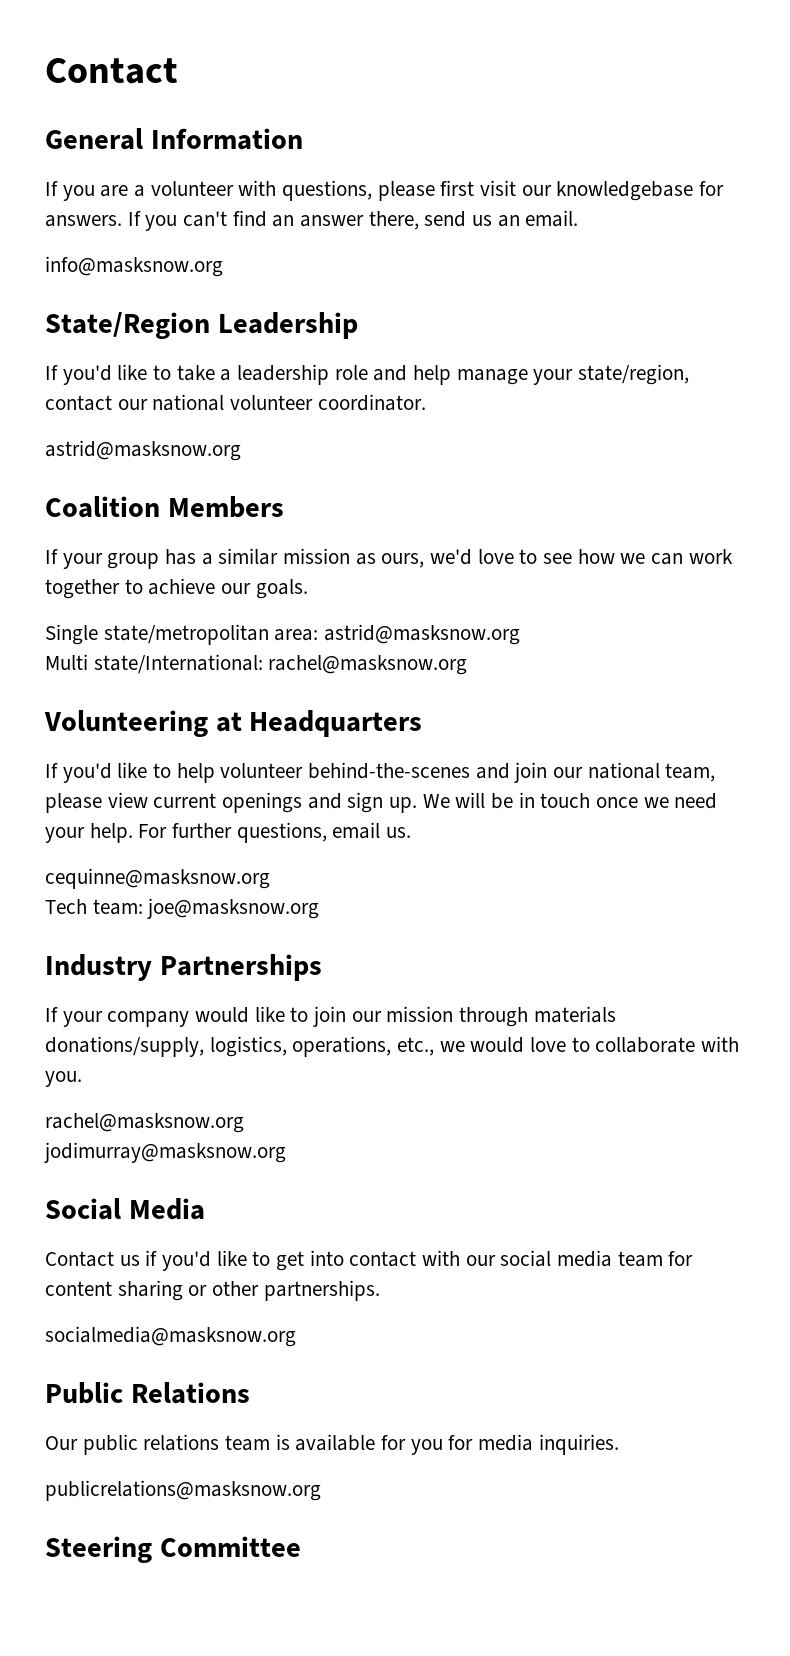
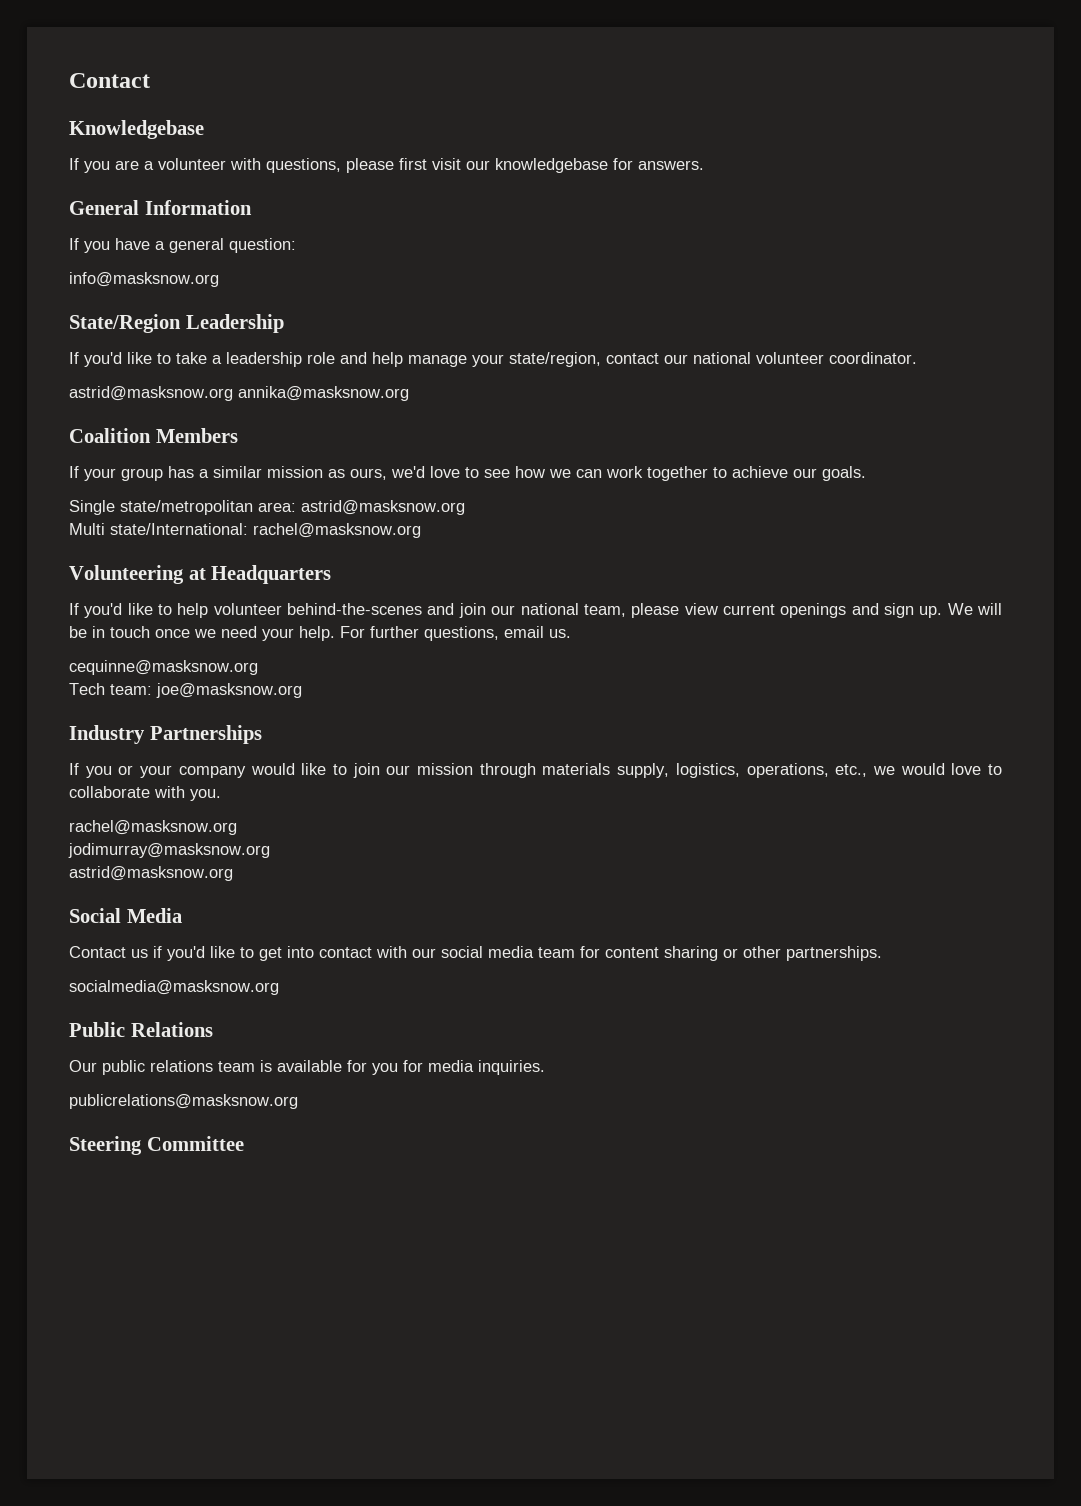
- General Information
+ Knowledgebase
- If you are a volunteer with questions, please first visit our knowledgebase for answers. If you can't find an answer there, send us an email.
+ If you are a volunteer with questions, please first visit our knowledgebase for answers.
+ General Information
+ If you have a general question:
  If you'd like to take a leadership role and help manage your state/region, contact our national volunteer coordinator.
- astrid@masksnow.org
+ astrid@masksnow.org annika@masksnow.org
- If your company would like to join our mission through materials donations/supply, logistics, operations, etc., we would love to collaborate with you.
+ If you or your company would like to join our mission through materials supply, logistics, operations, etc., we would love to collaborate with you.
  jodimurray@masksnow.org
+ astrid@masksnow.org

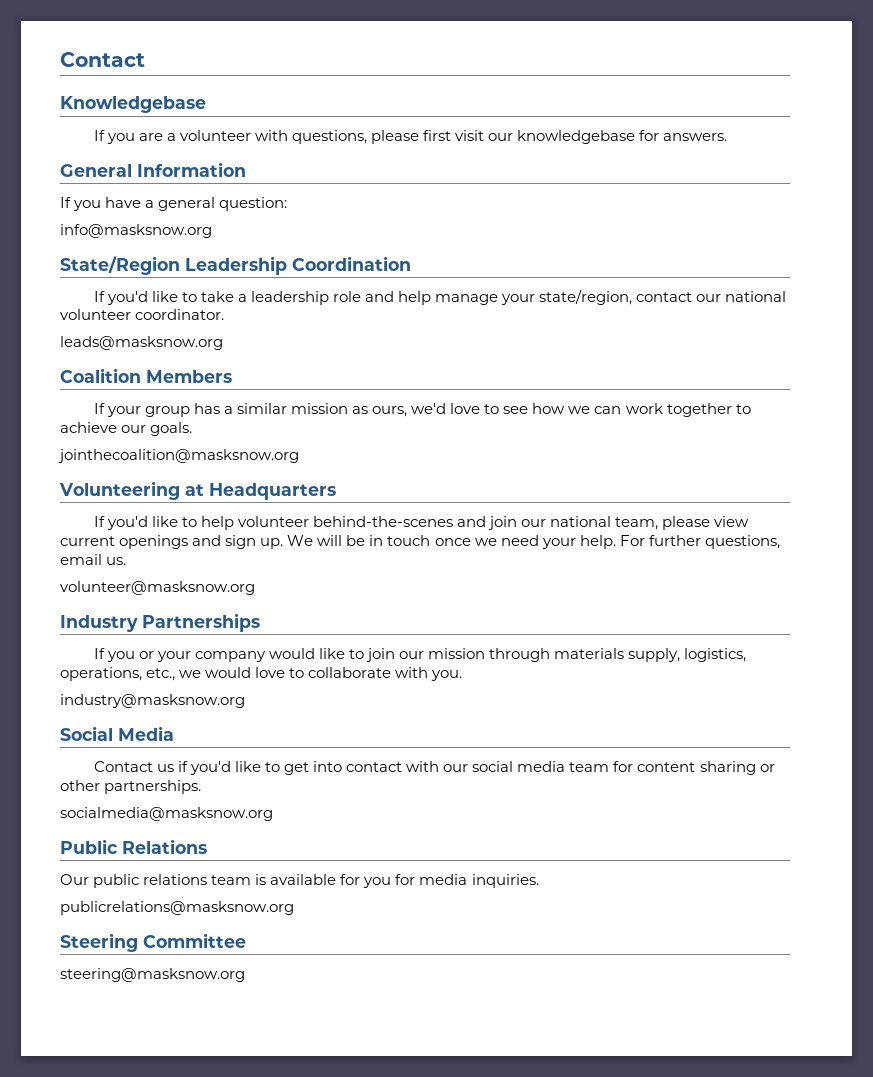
- State/Region Leadership
+ State/Region Leadership Coordination
- astrid@masksnow.org annika@masksnow.org
+ leads@masksnow.org
- Single state/metropolitan area: astrid@masksnow.org
- Multi state/International: rachel@masksnow.org
+ jointhecoalition@masksnow.org
- cequinne@masksnow.org
- Tech team: joe@masksnow.org
+ volunteer@masksnow.org
  If you or your company would like to join our mission through materials supply, logistics, operations, etc., we would love to collaborate with you.
- rachel@masksnow.org
- jodimurray@masksnow.org
- astrid@masksnow.org
+ industry@masksnow.org
+ steering@masksnow.org

